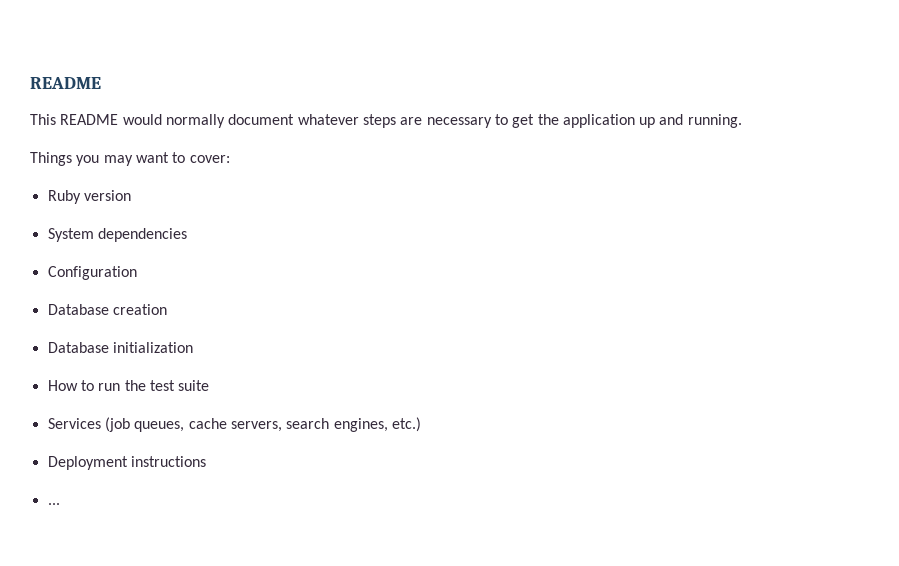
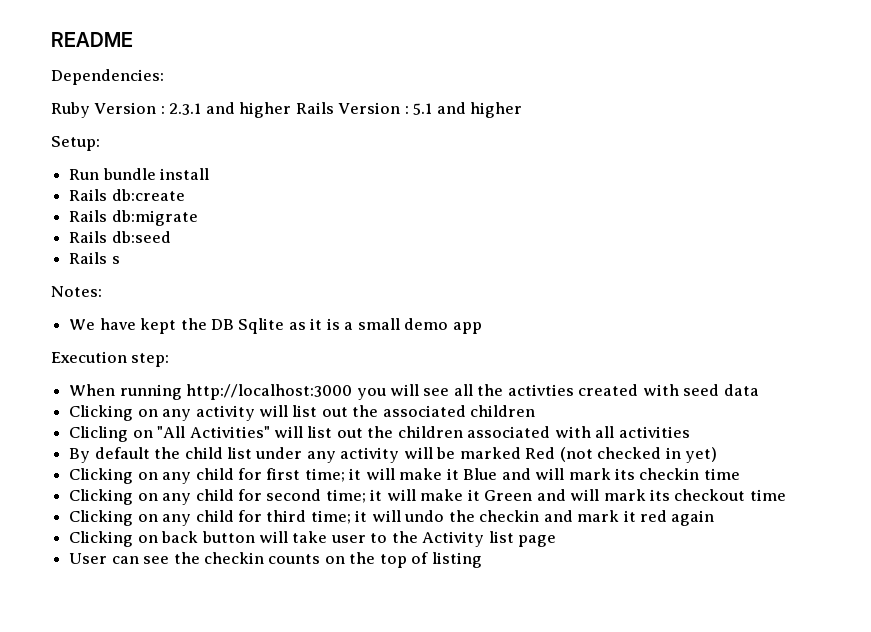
- This README would normally document whatever steps are necessary to get the application up and running.
- Things you may want to cover:
- Ruby version
- System dependencies
- Configuration
- Database creation
- Database initialization
- How to run the test suite
- Services (job queues, cache servers, search engines, etc.)
- Deployment instructions
- ...
+ Dependencies:
+ Ruby Version : 2.3.1 and higher Rails Version : 5.1 and higher
+ Setup:
+ Run bundle install
+ Rails db:create
+ Rails db:migrate
+ Rails db:seed
+ Rails s
+ Notes:
+ We have kept the DB Sqlite as it is a small demo app
+ Execution step:
+ When running http://localhost:3000 you will see all the activties created with seed data
+ Clicking on any activity will list out the associated children
+ Clicling on "All Activities" will list out the children associated with all activities
+ By default the child list under any activity will be marked Red (not checked in yet)
+ Clicking on any child for first time; it will make it Blue and will mark its checkin time
+ Clicking on any child for second time; it will make it Green and will mark its checkout time
+ Clicking on any child for third time; it will undo the checkin and mark it red again
+ Clicking on back button will take user to the Activity list page
+ User can see the checkin counts on the top of listing

